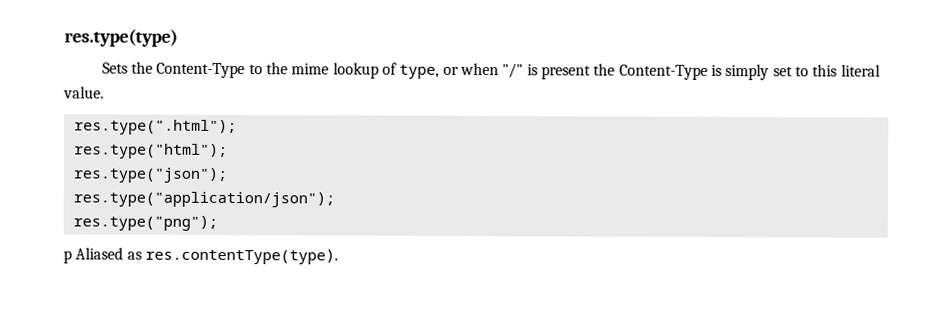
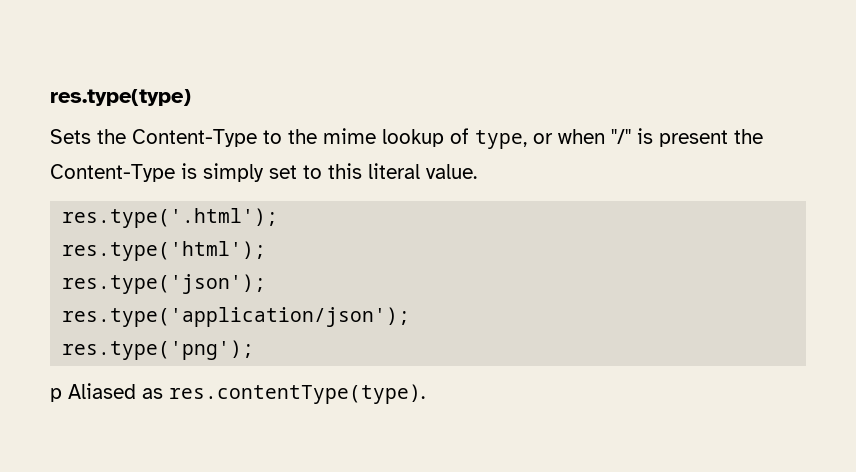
- res.type(".html");
- res.type("html");
- res.type("json");
- res.type("application/json");
- res.type("png");
+ res.type('.html');
+ res.type('html');
+ res.type('json');
+ res.type('application/json');
+ res.type('png');

